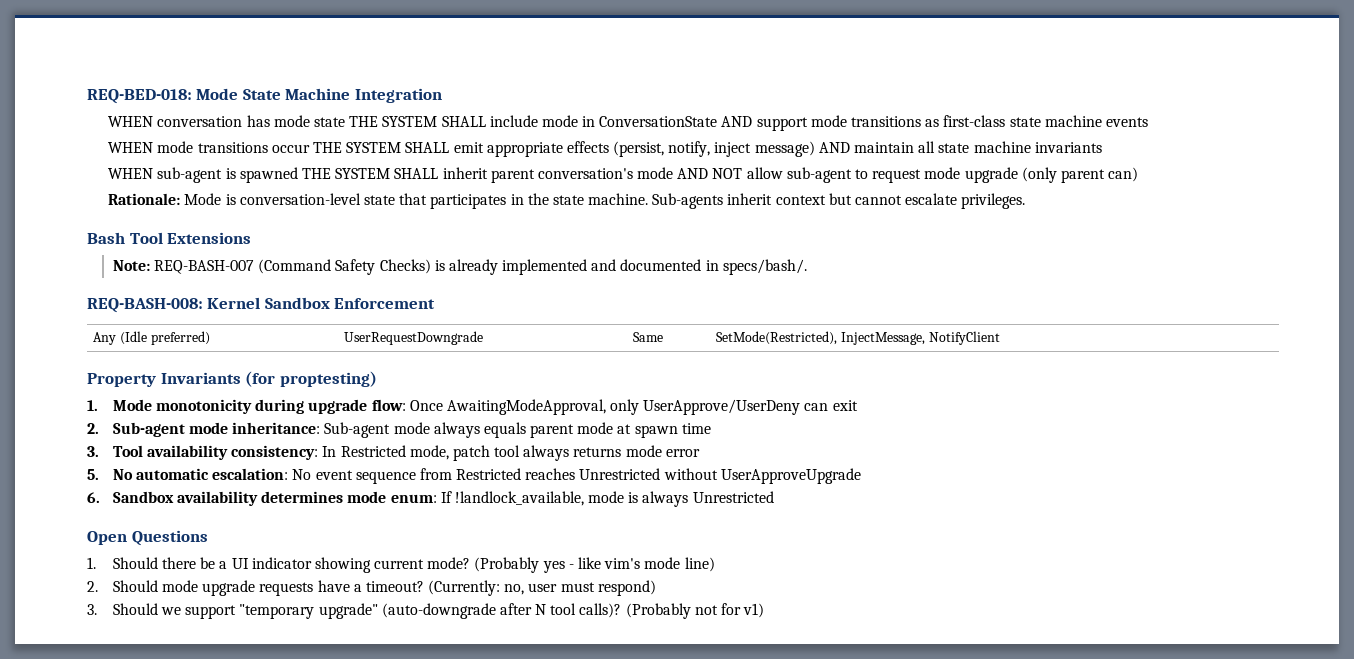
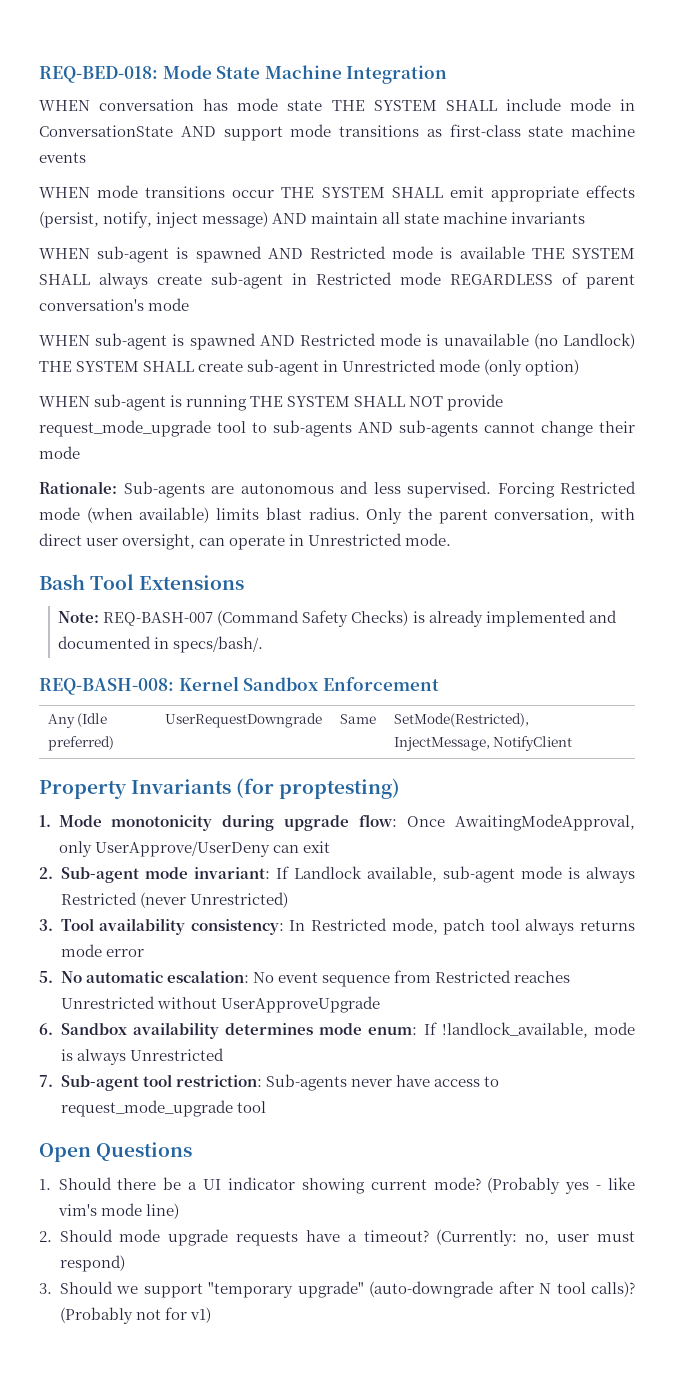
- WHEN sub-agent is spawned THE SYSTEM SHALL inherit parent conversation's mode AND NOT allow sub-agent to request mode upgrade (only parent can)
- Rationale: Mode is conversation-level state that participates in the state machine. Sub-agents inherit context but cannot escalate privileges.
+ WHEN sub-agent is spawned AND Restricted mode is available THE SYSTEM SHALL always create sub-agent in Restricted mode REGARDLESS of parent conversation's mode
+ WHEN sub-agent is spawned AND Restricted mode is unavailable (no Landlock) THE SYSTEM SHALL create sub-agent in Unrestricted mode (only option)
+ WHEN sub-agent is running THE SYSTEM SHALL NOT provide request_mode_upgrade tool to sub-agents AND sub-agents cannot change their mode
+ Rationale: Sub-agents are autonomous and less supervised. Forcing Restricted mode (when available) limits blast radius. Only the parent conversation, with direct user oversight, can operate in Unrestricted mode.
- 2. Sub-agent mode inheritance: Sub-agent mode always equals parent mode at spawn time
+ 2. Sub-agent mode invariant: If Landlock available, sub-agent mode is always Restricted (never Unrestricted)
+ 7. Sub-agent tool restriction: Sub-agents never have access to request_mode_upgrade tool

